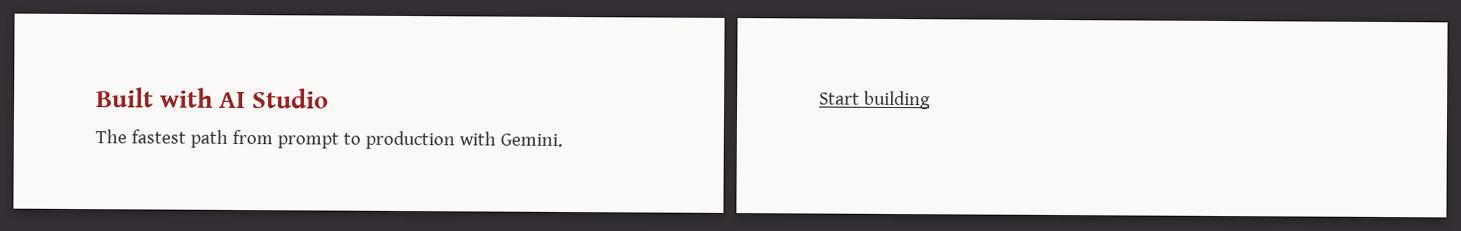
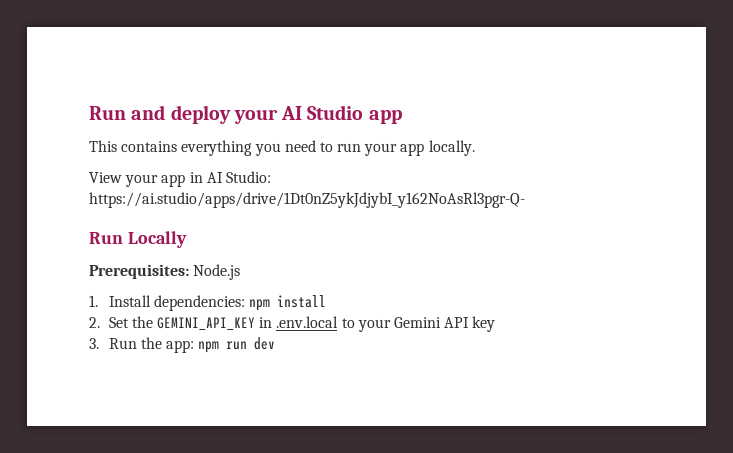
- Built with AI Studio
- The fastest path from prompt to production with Gemini.
- Start building
+ Run and deploy your AI Studio app
+ This contains everything you need to run your app locally.
+ View your app in AI Studio: https://ai.studio/apps/drive/1Dt0nZ5ykJdjybI_y162NoAsRl3pgr-Q-
+ Run Locally
+ Prerequisites: Node.js
+ 1. Install dependencies: npm install
+ 2. Set the GEMINI_API_KEY in .env.local to your Gemini API key
+ 3. Run the app: npm run dev

